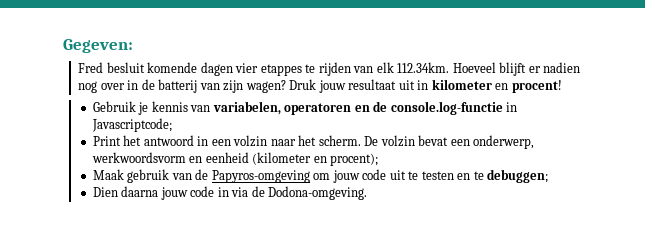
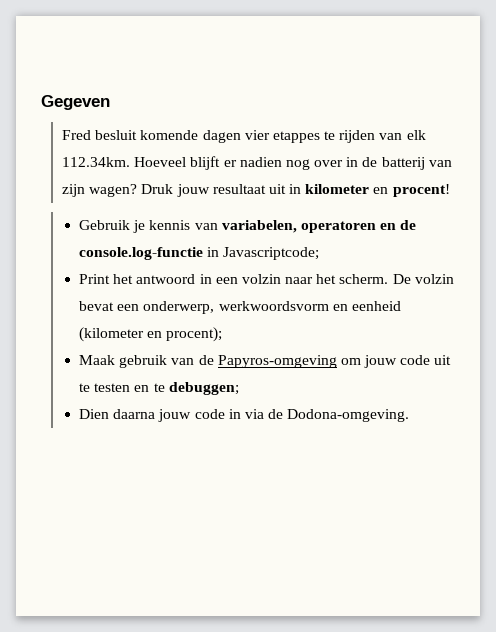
- Gegeven:
+ Gegeven

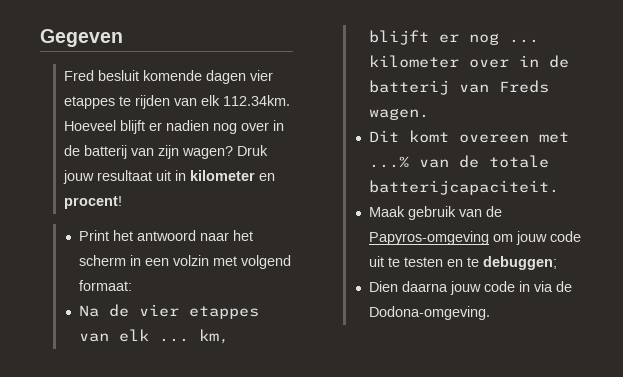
- Gebruik je kennis van variabelen, operatoren en de console.log-functie in Javascriptcode;
- Print het antwoord in een volzin naar het scherm. De volzin bevat een onderwerp, werkwoordsvorm en eenheid (kilometer en procent);
+ Print het antwoord naar het scherm in een volzin met volgend formaat:
+ Na de vier etappes van elk ... km, blijft er nog ... kilometer over in de batterij van Freds wagen.
+ Dit komt overeen met ...% van de totale batterijcapaciteit.

